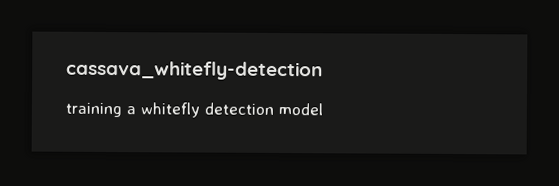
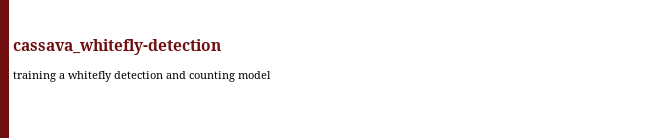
- training a whitefly detection model
+ training a whitefly detection and counting model

